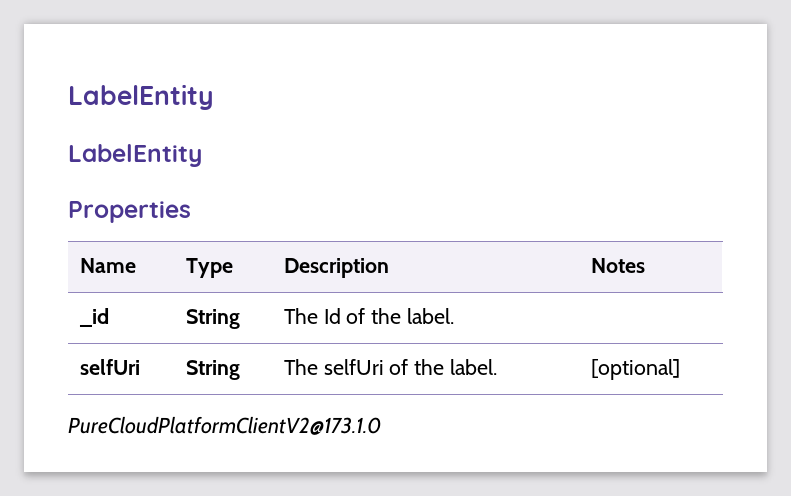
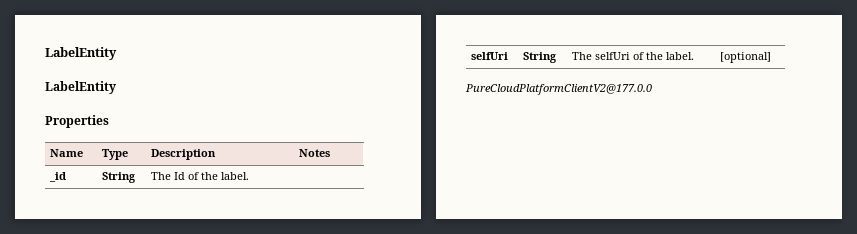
- PureCloudPlatformClientV2@173.1.0
+ PureCloudPlatformClientV2@177.0.0

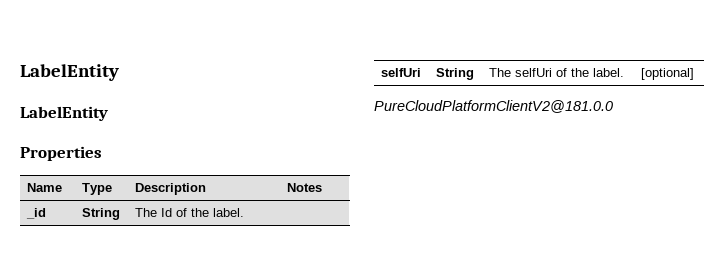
- PureCloudPlatformClientV2@177.0.0
+ PureCloudPlatformClientV2@181.0.0

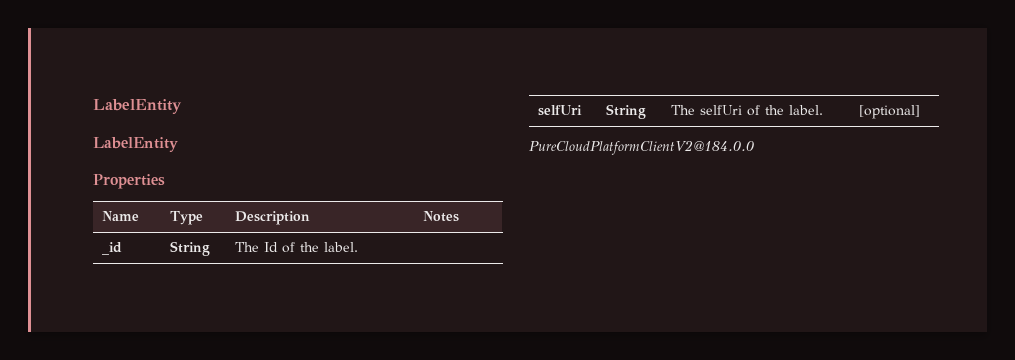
- PureCloudPlatformClientV2@181.0.0
+ PureCloudPlatformClientV2@184.0.0

